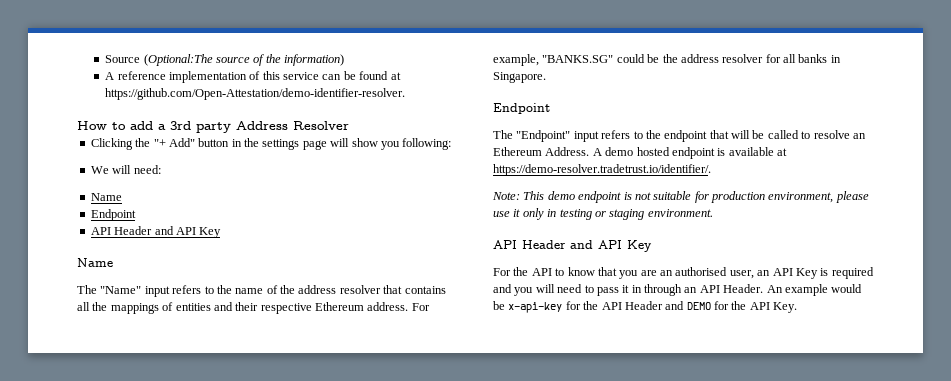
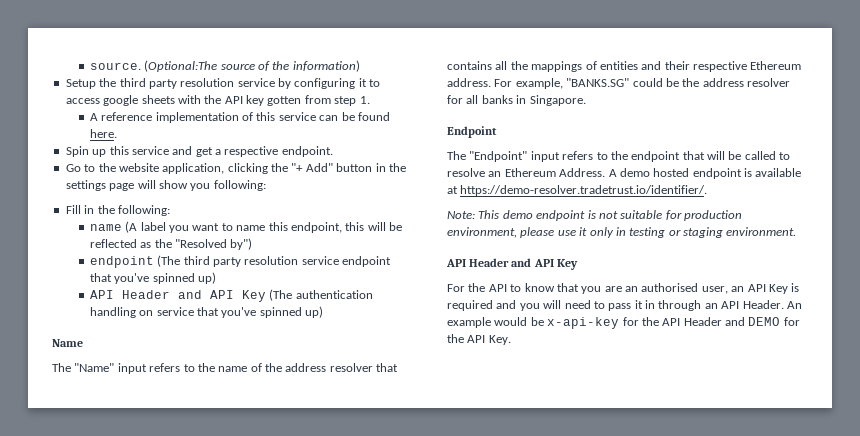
- Source (Optional:The source of the information)
+ source. (Optional:The source of the information)
+ Setup the third party resolution service by configuring it to access google sheets with the API key gotten from step 1.
- A reference implementation of this service can be found at https://github.com/Open-Attestation/demo-identifier-resolver.
- How to add a 3rd party Address Resolver
- Clicking the "+ Add" button in the settings page will show you following:
+ A reference implementation of this service can be found here.
+ Spin up this service and get a respective endpoint.
+ Go to the website application, clicking the "+ Add" button in the settings page will show you following:
- We will need:
- Name
- Endpoint
- API Header and API Key
+ Fill in the following:
+ name (A label you want to name this endpoint, this will be reflected as the "Resolved by")
+ endpoint (The third party resolution service endpoint that you've spinned up)
+ API Header and API Key (The authentication handling on service that you've spinned up)

